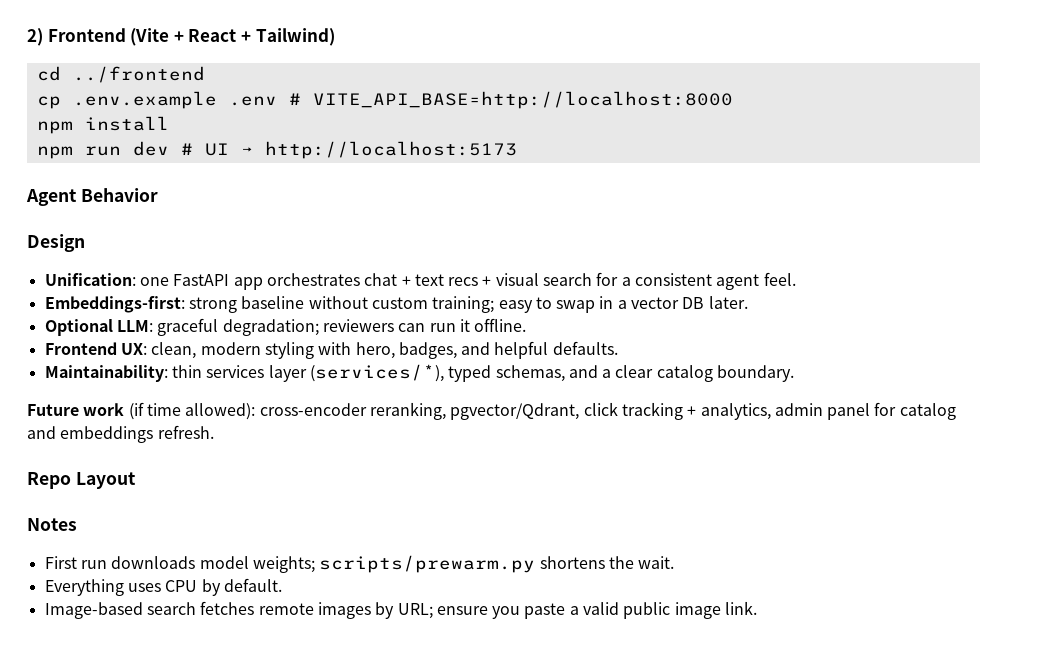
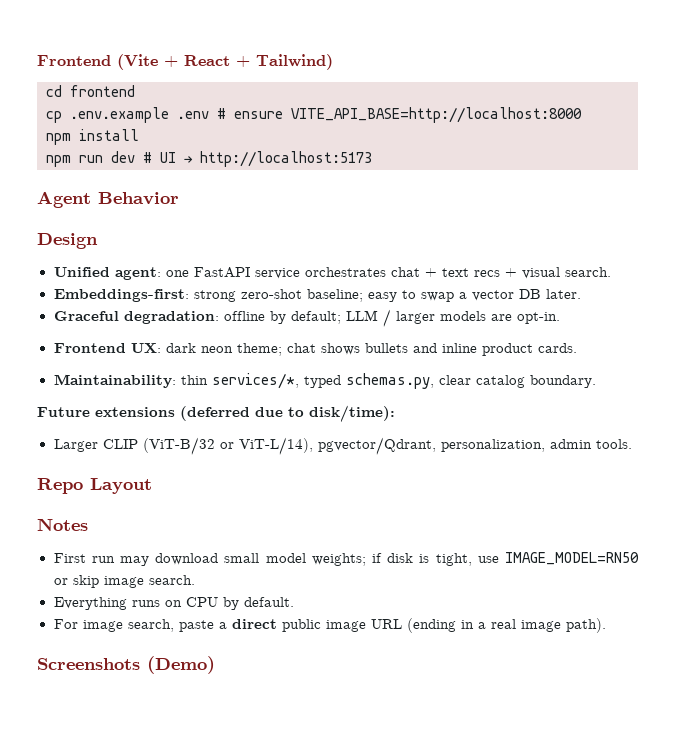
- 2) Frontend (Vite + React + Tailwind)
+ Frontend (Vite + React + Tailwind)
- cd ../frontend
+ cd frontend
- cp .env.example .env # VITE_API_BASE=http://localhost:8000
+ cp .env.example .env # ensure VITE_API_BASE=http://localhost:8000
- Unification: one FastAPI app orchestrates chat + text recs + visual search for a consistent agent feel.
- Embeddings-first: strong baseline without custom training; easy to swap in a vector DB later.
+ Unified agent: one FastAPI service orchestrates chat + text recs + visual search.
+ Embeddings-first: strong zero‑shot baseline; easy to swap a vector DB later.
- Optional LLM: graceful degradation; reviewers can run it offline.
- Frontend UX: clean, modern styling with hero, badges, and helpful defaults.
- Maintainability: thin services layer (services/*), typed schemas, and a clear catalog boundary.
- Future work (if time allowed): cross-encoder reranking, pgvector/Qdrant, click tracking + analytics, admin panel for catalog and embeddings refresh.
+ Graceful degradation: offline by default; LLM / larger models are opt‑in.
+ Frontend UX: dark neon theme; chat shows bullets and inline product cards.
+ Maintainability: thin services/*, typed schemas.py, clear catalog boundary.
+ Future extensions (deferred due to disk/time):
+ Larger CLIP (ViT‑B/32 or ViT‑L/14), pgvector/Qdrant, personalization, admin tools.
- First run downloads model weights; scripts/prewarm.py shortens the wait.
+ First run may download small model weights; if disk is tight, use IMAGE_MODEL=RN50 or skip image search.
- Everything uses CPU by default.
+ Everything runs on CPU by default.
- Image-based search fetches remote images by URL; ensure you paste a valid public image link.
+ For image search, paste a direct public image URL (ending in a real image path).
+ Screenshots (Demo)

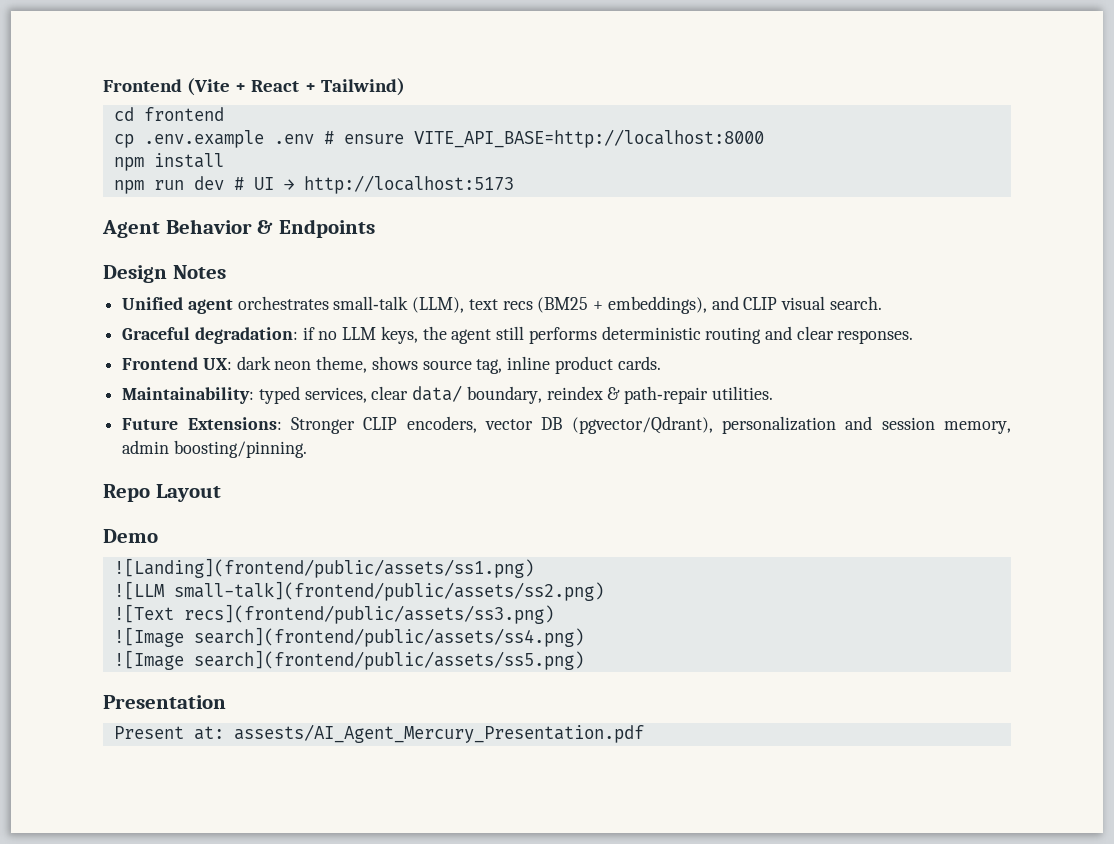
- Agent Behavior
+ Agent Behavior & Endpoints
- Design
+ Design Notes
- Unified agent: one FastAPI service orchestrates chat + text recs + visual search.
- Embeddings-first: strong zero‑shot baseline; easy to swap a vector DB later.
- Graceful degradation: offline by default; LLM / larger models are opt‑in.
+ Unified agent orchestrates small‑talk (LLM), text recs (BM25 + embeddings), and CLIP visual search.
+ Graceful degradation: if no LLM keys, the agent still performs deterministic routing and clear responses.
- Frontend UX: dark neon theme; chat shows bullets and inline product cards.
+ Frontend UX: dark neon theme, shows source tag, inline product cards.
- Maintainability: thin services/*, typed schemas.py, clear catalog boundary.
- Future extensions (deferred due to disk/time):
- Larger CLIP (ViT‑B/32 or ViT‑L/14), pgvector/Qdrant, personalization, admin tools.
+ Maintainability: typed services, clear data/ boundary, reindex & path‑repair utilities.
+ Future Extensions: Stronger CLIP encoders, vector DB (pgvector/Qdrant), personalization and session memory, admin boosting/pinning.
  Repo Layout
- Notes
- First run may download small model weights; if disk is tight, use IMAGE_MODEL=RN50 or skip image search.
- Everything runs on CPU by default.
- For image search, paste a direct public image URL (ending in a real image path).
- Screenshots (Demo)
+ Demo
+ ![Landing](frontend/public/assets/ss1.png)
+ ![LLM small-talk](frontend/public/assets/ss2.png)
+ ![Text recs](frontend/public/assets/ss3.png)
+ ![Image search](frontend/public/assets/ss4.png)
+ ![Image search](frontend/public/assets/ss5.png)
+ Presentation
+ Present at: assests/AI_Agent_Mercury_Presentation.pdf

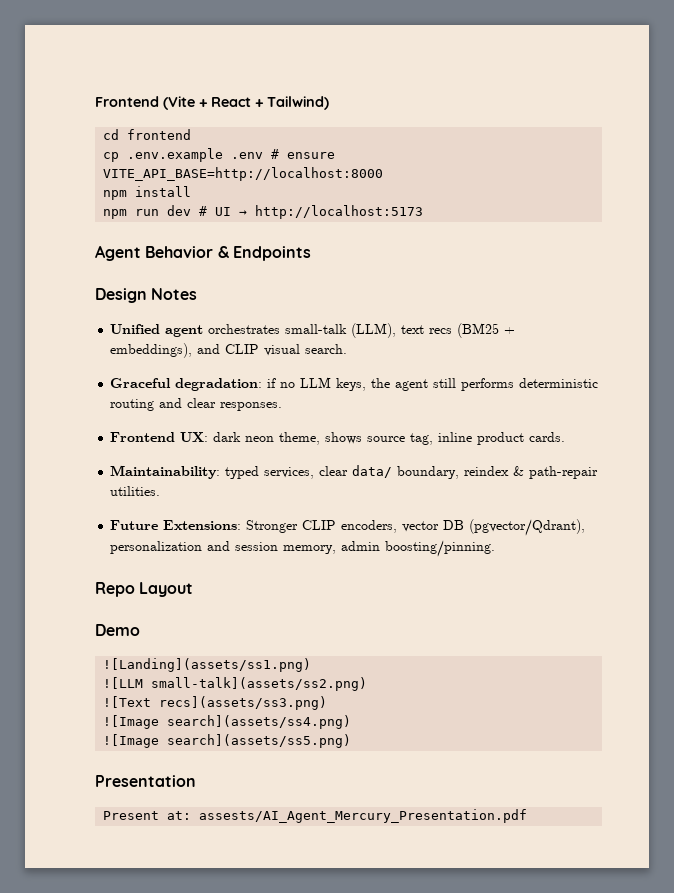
- ![Landing](frontend/public/assets/ss1.png)
+ ![Landing](assets/ss1.png)
- ![LLM small-talk](frontend/public/assets/ss2.png)
+ ![LLM small-talk](assets/ss2.png)
- ![Text recs](frontend/public/assets/ss3.png)
- ![Image search](frontend/public/assets/ss4.png)
- ![Image search](frontend/public/assets/ss5.png)
+ ![Text recs](assets/ss3.png)
+ ![Image search](assets/ss4.png)
+ ![Image search](assets/ss5.png)

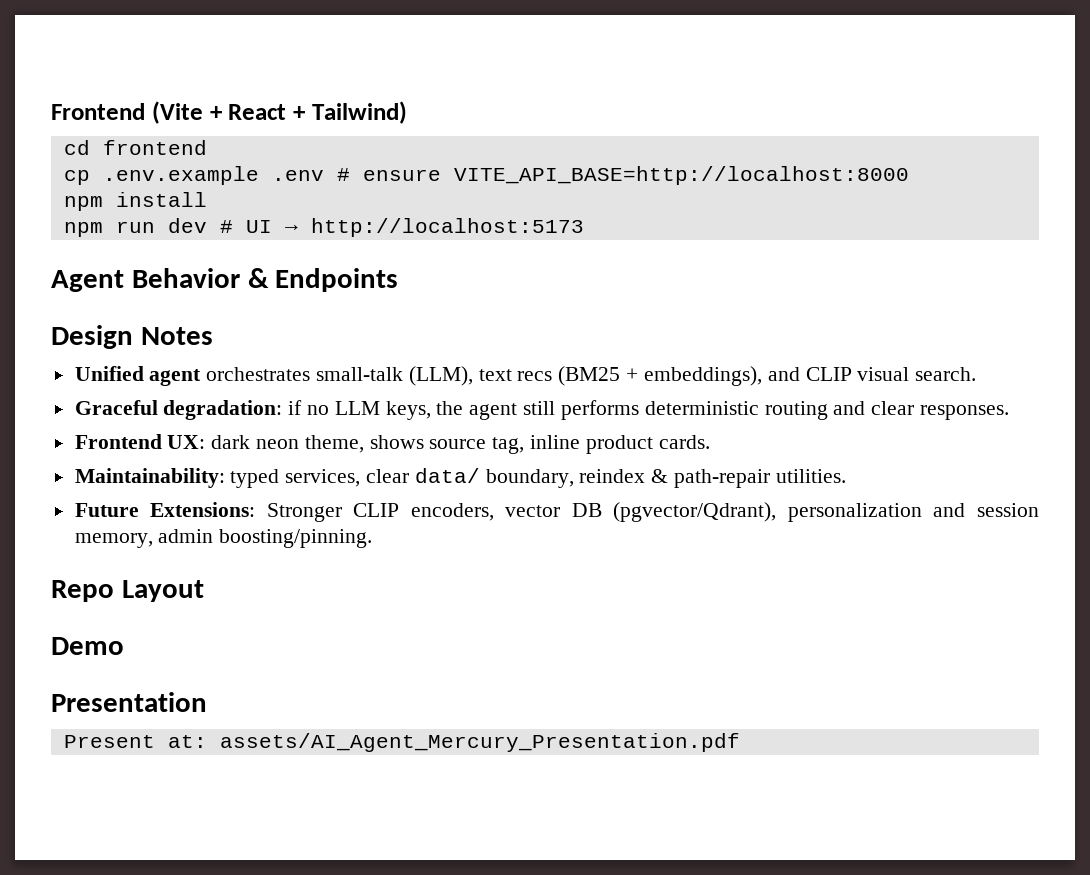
- ![Landing](assets/ss1.png)
- ![LLM small-talk](assets/ss2.png)
- ![Text recs](assets/ss3.png)
- ![Image search](assets/ss4.png)
- ![Image search](assets/ss5.png)
- Present at: assests/AI_Agent_Mercury_Presentation.pdf
+ Present at: assets/AI_Agent_Mercury_Presentation.pdf

